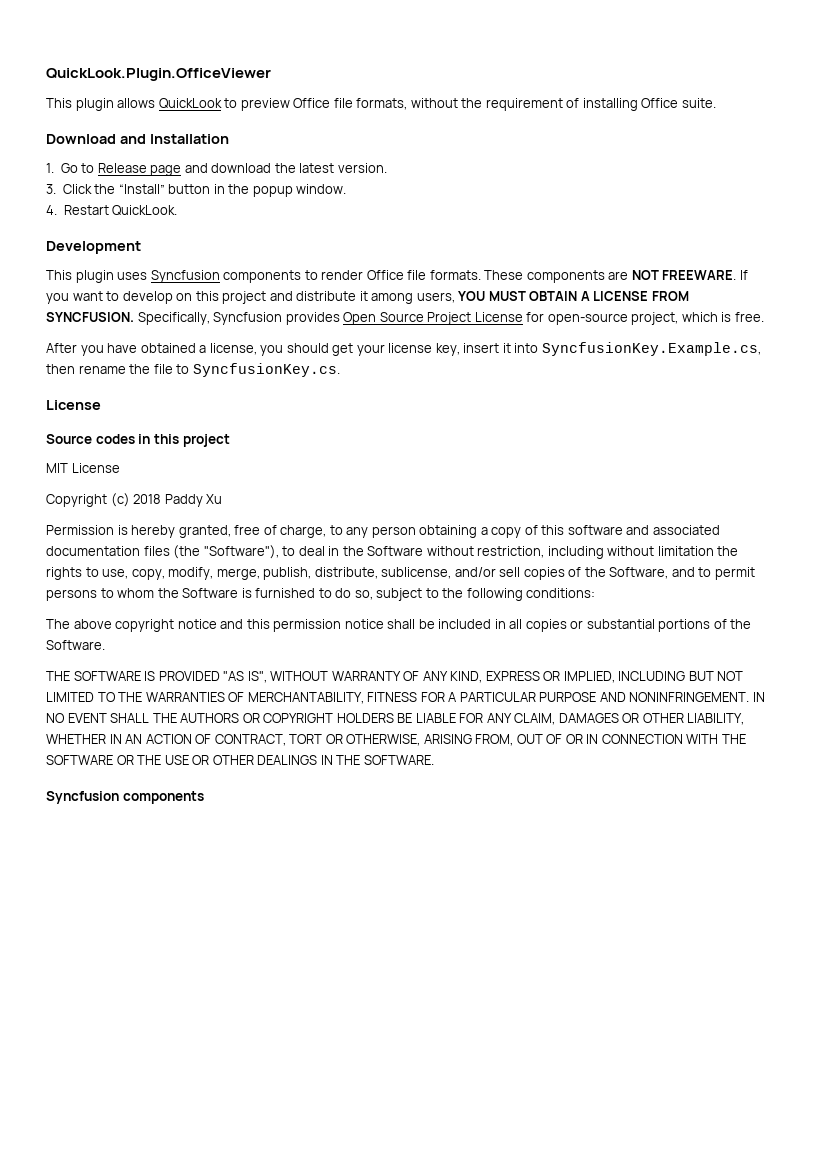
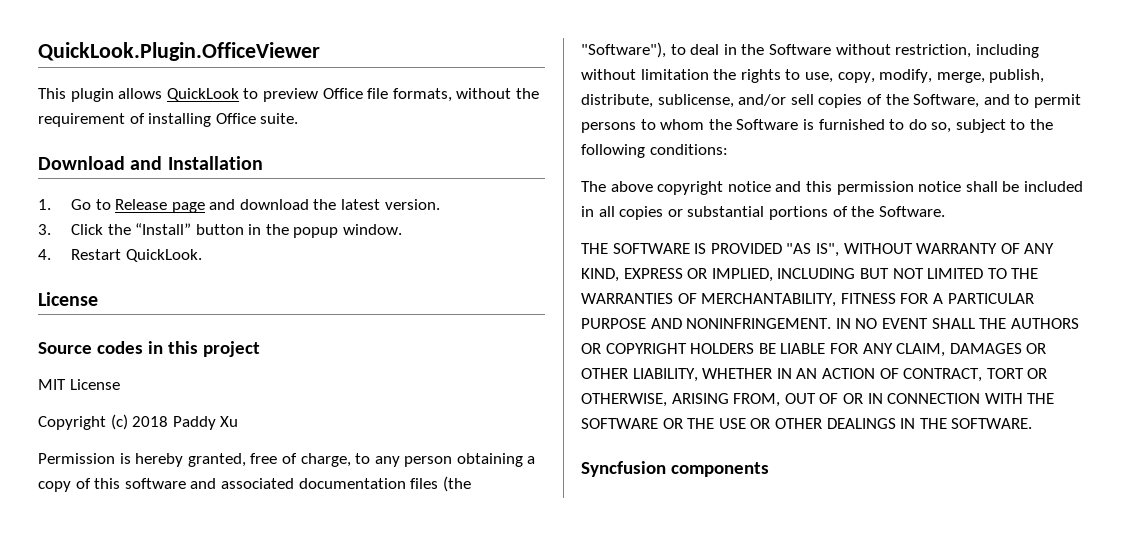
- Development
- This plugin uses Syncfusion components to render Office file formats. These components are NOT FREEWARE. If you want to develop on this project and distribute it among users, YOU MUST OBTAIN A LICENSE FROM SYNCFUSION. Specifically, Syncfusion provides Open Source Project License for open-source project, which is free.
- After you have obtained a license, you should get your license key, insert it into SyncfusionKey.Example.cs, then rename the file to SyncfusionKey.cs.

